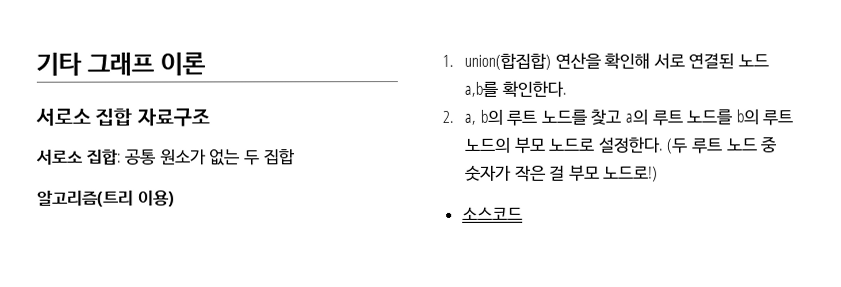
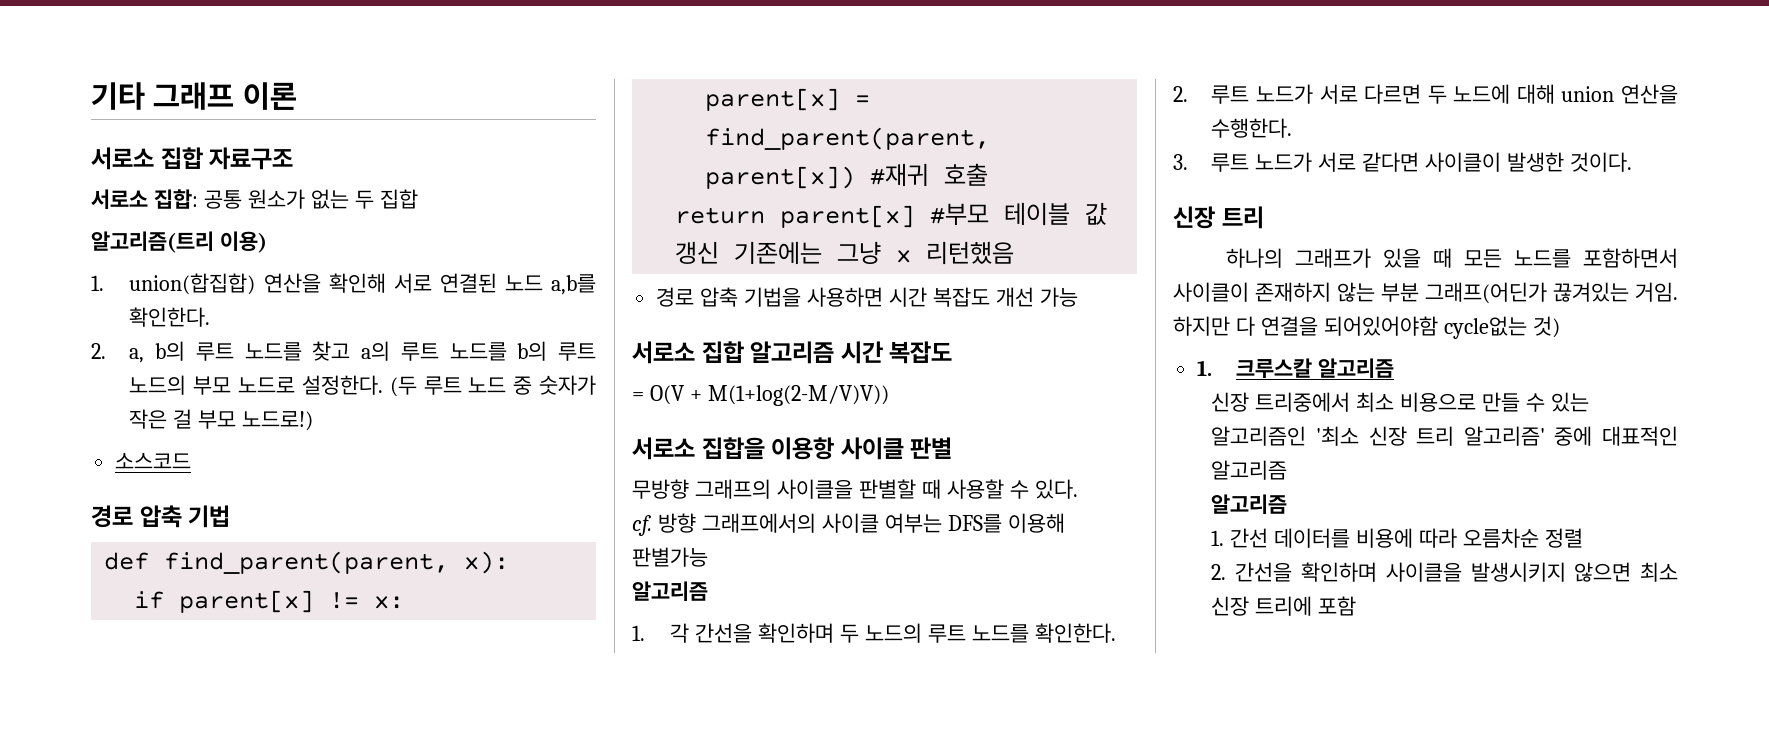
+ 경로 압축 기법
+ def find_parent(parent, x):
+ if parent[x] != x:
+ parent[x] = find_parent(parent, parent[x]) #재귀 호출
+ return parent[x] #부모 테이블 값 갱신 기존에는 그냥 x 리턴했음
+ 경로 압축 기법을 사용하면 시간 복잡도 개선 가능
+ 서로소 집합 알고리즘 시간 복잡도
+ = O(V + M(1+log(2-M/V)V))
+ 서로소 집합을 이용항 사이클 판별
+ 무방향 그래프의 사이클을 판별할 때 사용할 수 있다.
+ cf. 방향 그래프에서의 사이클 여부는 DFS를 이용해 판별가능
+ 알고리즘
+ 1. 각 간선을 확인하며 두 노드의 루트 노드를 확인한다.
+ 2. 루트 노드가 서로 다르면 두 노드에 대해 union 연산을 수행한다.
+ 3. 루트 노드가 서로 같다면 사이클이 발생한 것이다.
+ 신장 트리
+ 하나의 그래프가 있을 때 모든 노드를 포함하면서 사이클이 존재하지 않는 부분 그래프(어딘가 끊겨있는 거임. 하지만 다 연결을 되어있어야함 cycle없는 것)
+ 1. 크루스칼 알고리즘
+ 신장 트리중에서 최소 비용으로 만들 수 있는 알고리즘인 '최소 신장 트리 알고리즘' 중에 대표적인 알고리즘
+ 알고리즘
+ 1. 간선 데이터를 비용에 따라 오름차순 정렬
+ 2. 간선을 확인하며 사이클을 발생시키지 않으면 최소 신장 트리에 포함

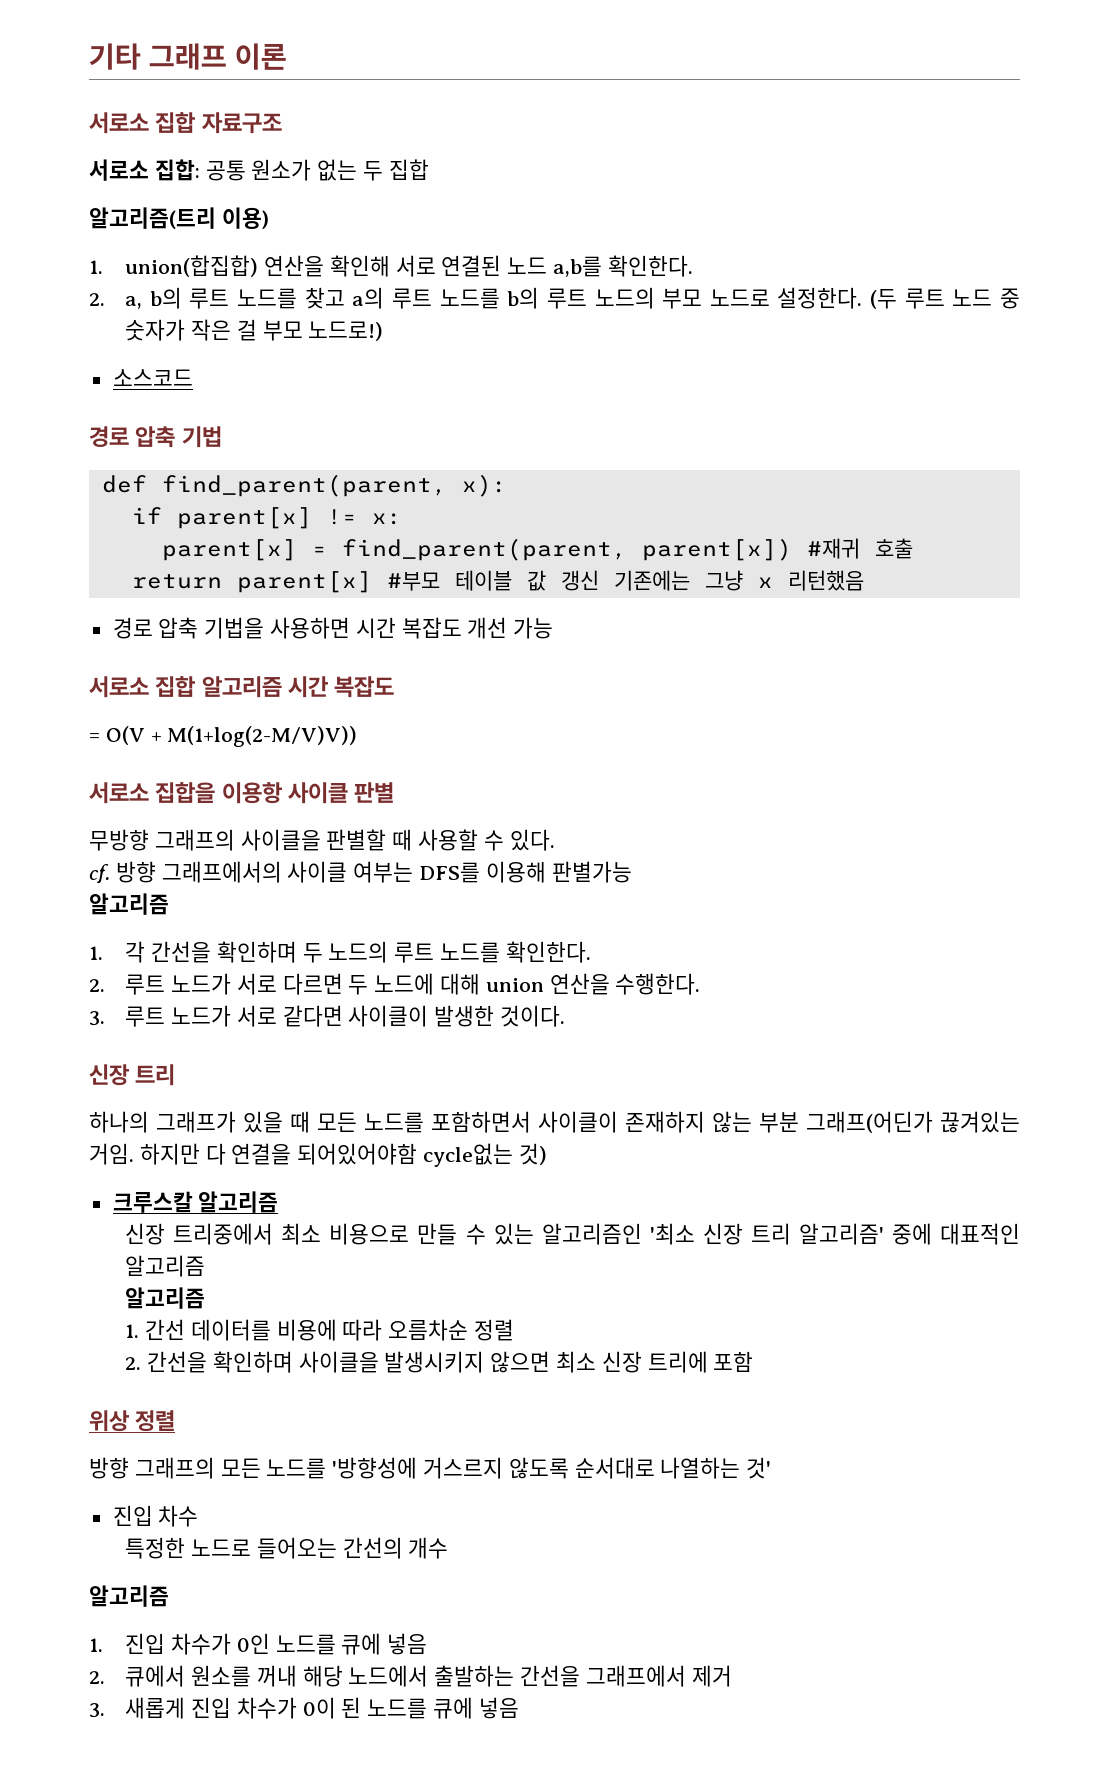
- 1. 크루스칼 알고리즘
+ 크루스칼 알고리즘
+ 위상 정렬
+ 방향 그래프의 모든 노드를 '방향성에 거스르지 않도록 순서대로 나열하는 것'
+ 진입 차수
+ 특정한 노드로 들어오는 간선의 개수
+ 알고리즘
+ 1. 진입 차수가 0인 노드를 큐에 넣음
+ 2. 큐에서 원소를 꺼내 해당 노드에서 출발하는 간선을 그래프에서 제거
+ 3. 새롭게 진입 차수가 0이 된 노드를 큐에 넣음

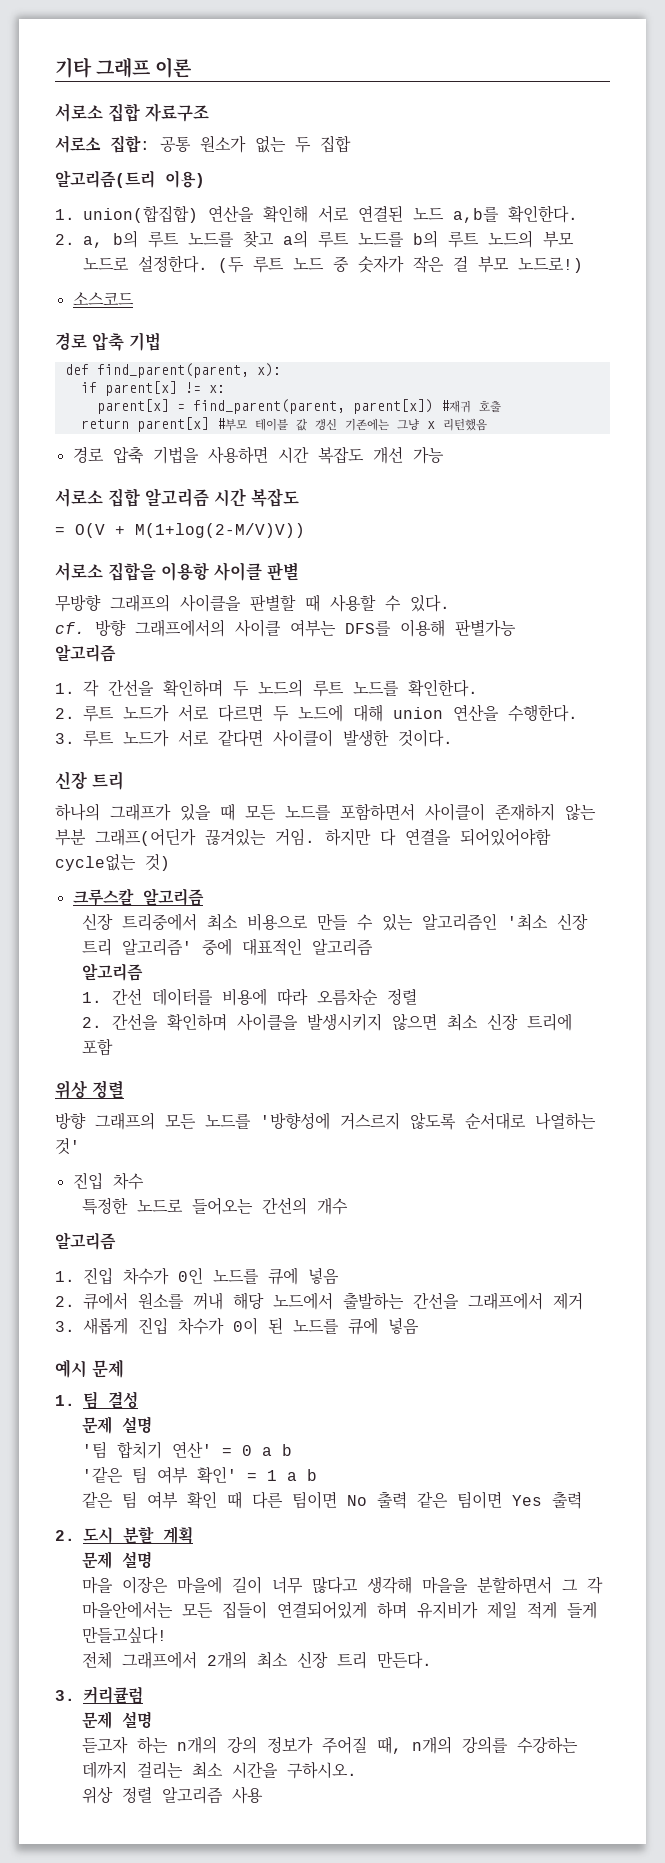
+ 예시 문제
+ 1. 팀 결성
+ 문제 설명
+ '팀 합치기 연산' = 0 a b
+ '같은 팀 여부 확인' = 1 a b
+ 같은 팀 여부 확인 때 다른 팀이면 No 출력 같은 팀이면 Yes 출력
+ 2. 도시 분할 계획
+ 문제 설명
+ 마을 이장은 마을에 길이 너무 많다고 생각해 마을을 분할하면서 그 각 마을안에서는 모든 집들이 연결되어있게 하며 유지비가 제일 적게 들게 만들고싶다!
+ 전체 그래프에서 2개의 최소 신장 트리 만든다.
+ 3. 커리큘럼
+ 문제 설명
+ 듣고자 하는 n개의 강의 정보가 주어질 때, n개의 강의를 수강하는 데까지 걸리는 최소 시간을 구하시오.
+ 위상 정렬 알고리즘 사용

